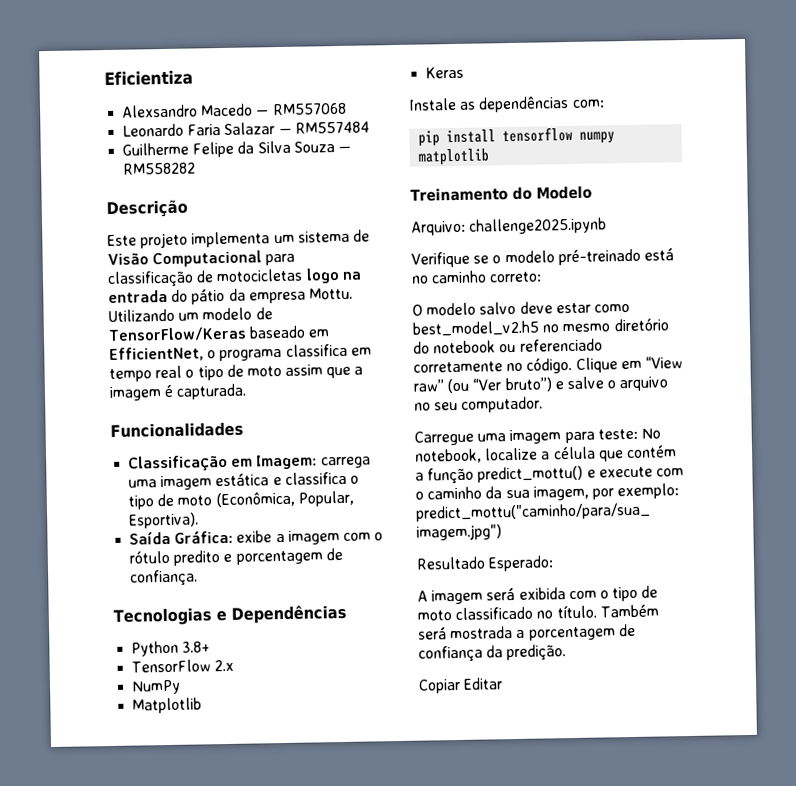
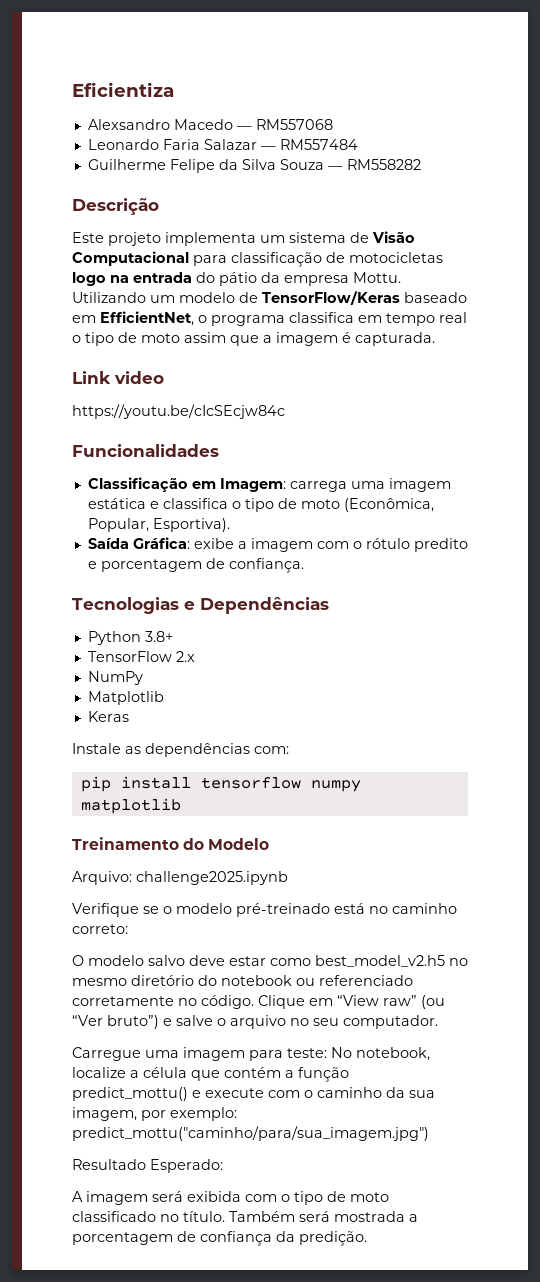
+ Link video
+ https://youtu.be/cIcSEcjw84c
- Copiar Editar

